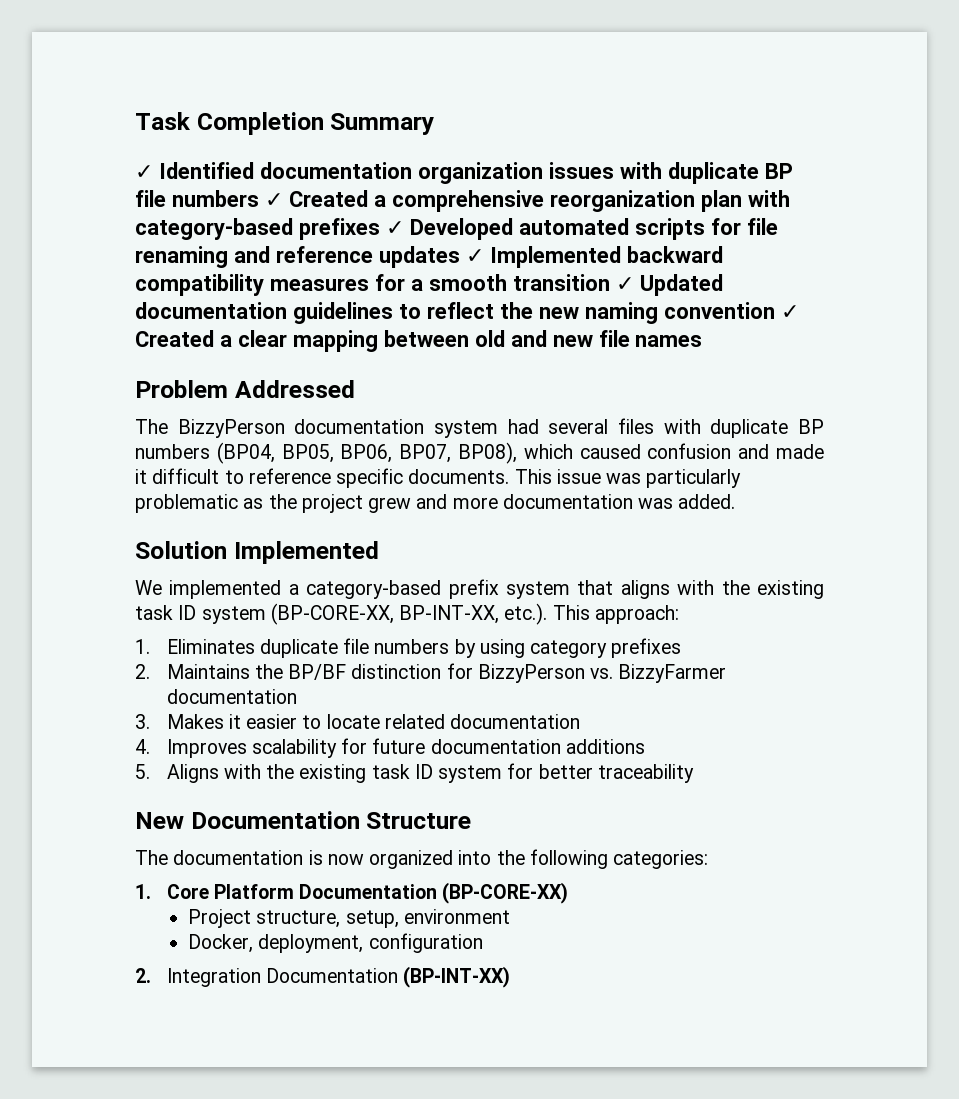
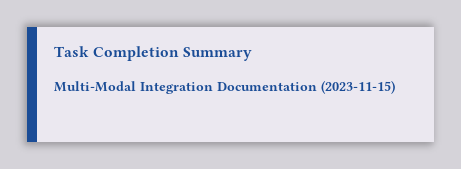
- ✓ Identified documentation organization issues with duplicate BP file numbers ✓ Created a comprehensive reorganization plan with category-based prefixes ✓ Developed automated scripts for file renaming and reference updates ✓ Implemented backward compatibility measures for a smooth transition ✓ Updated documentation guidelines to reflect the new naming convention ✓ Created a clear mapping between old and new file names
- Problem Addressed
- The BizzyPerson documentation system had several files with duplicate BP numbers (BP04, BP05, BP06, BP07, BP08), which caused confusion and made it difficult to reference specific documents. This issue was particularly problematic as the project grew and more documentation was added.
- Solution Implemented
- We implemented a category-based prefix system that aligns with the existing task ID system (BP-CORE-XX, BP-INT-XX, etc.). This approach:
- 1. Eliminates duplicate file numbers by using category prefixes
- 2. Maintains the BP/BF distinction for BizzyPerson vs. BizzyFarmer documentation
- 3. Makes it easier to locate related documentation
- 4. Improves scalability for future documentation additions
- 5. Aligns with the existing task ID system for better traceability
- New Documentation Structure
- The documentation is now organized into the following categories:
- 1. Core Platform Documentation (BP-CORE-XX)
- Project structure, setup, environment
- Docker, deployment, configuration
- 2. Integration Documentation (BP-INT-XX)
+ Multi-Modal Integration Documentation (2023-11-15)

